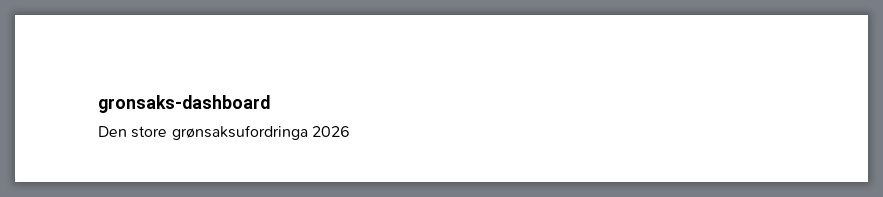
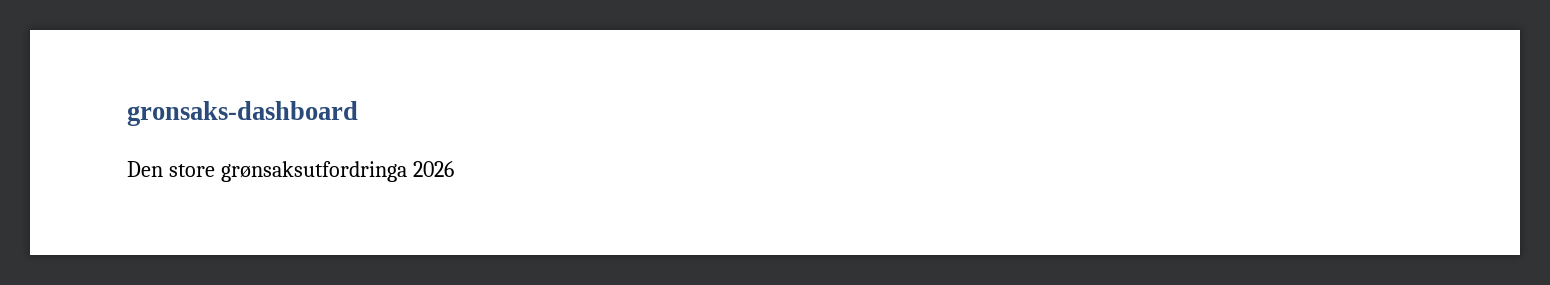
- Den store grønsaksufordringa 2026
+ Den store grønsaksutfordringa 2026

